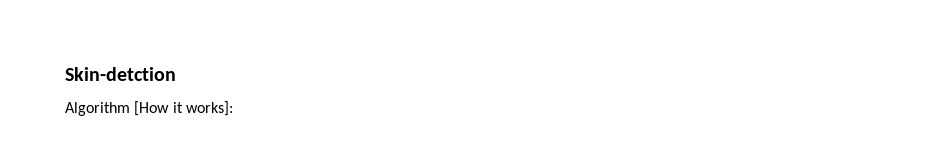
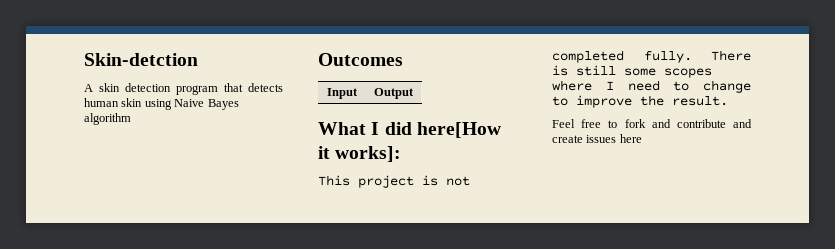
- Algorithm [How it works]:
+ A skin detection program that detects human skin using Naive Bayes algorithm
+ Outcomes
+ Input | Output
+ What I did here[How it works]:
+ This project is not completed fully. There is still some scopes where I need to change to improve the result.
+ Feel free to fork and contribute and create issues here

